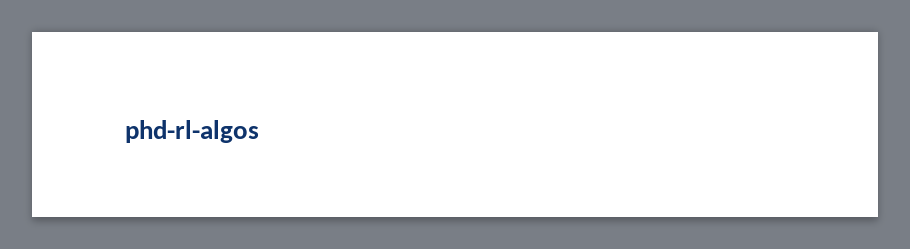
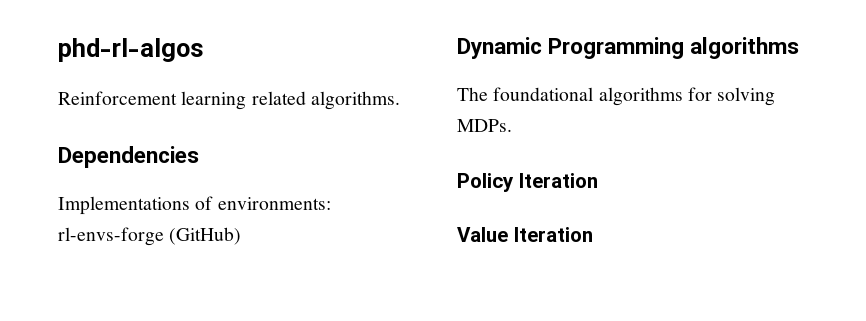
+ Reinforcement learning related algorithms.
+ Dependencies
+ Implementations of environments: rl-envs-forge (GitHub)
+ Dynamic Programming algorithms
+ The foundational algorithms for solving MDPs.
+ Policy Iteration
+ Value Iteration

